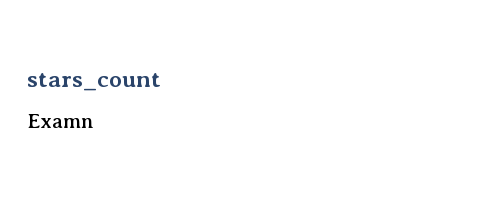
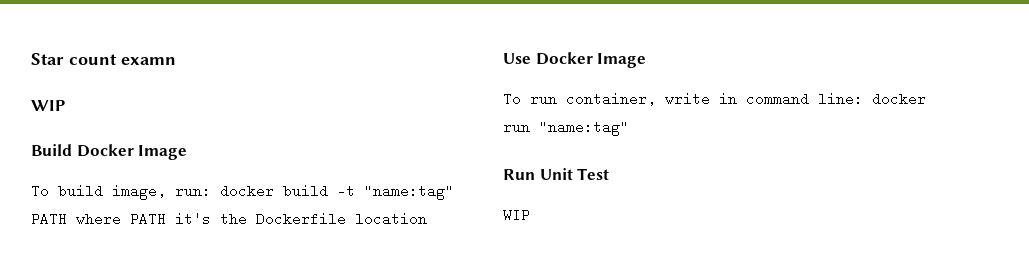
- stars_count
- Examn
+ Star count examn
+ WIP
+ Build Docker Image
+ To build image, run: docker build -t "name:tag" PATH where PATH it's the Dockerfile location
+ Use Docker Image
+ To run container, write in command line: docker run "name:tag"
+ Run Unit Test
+ WIP

